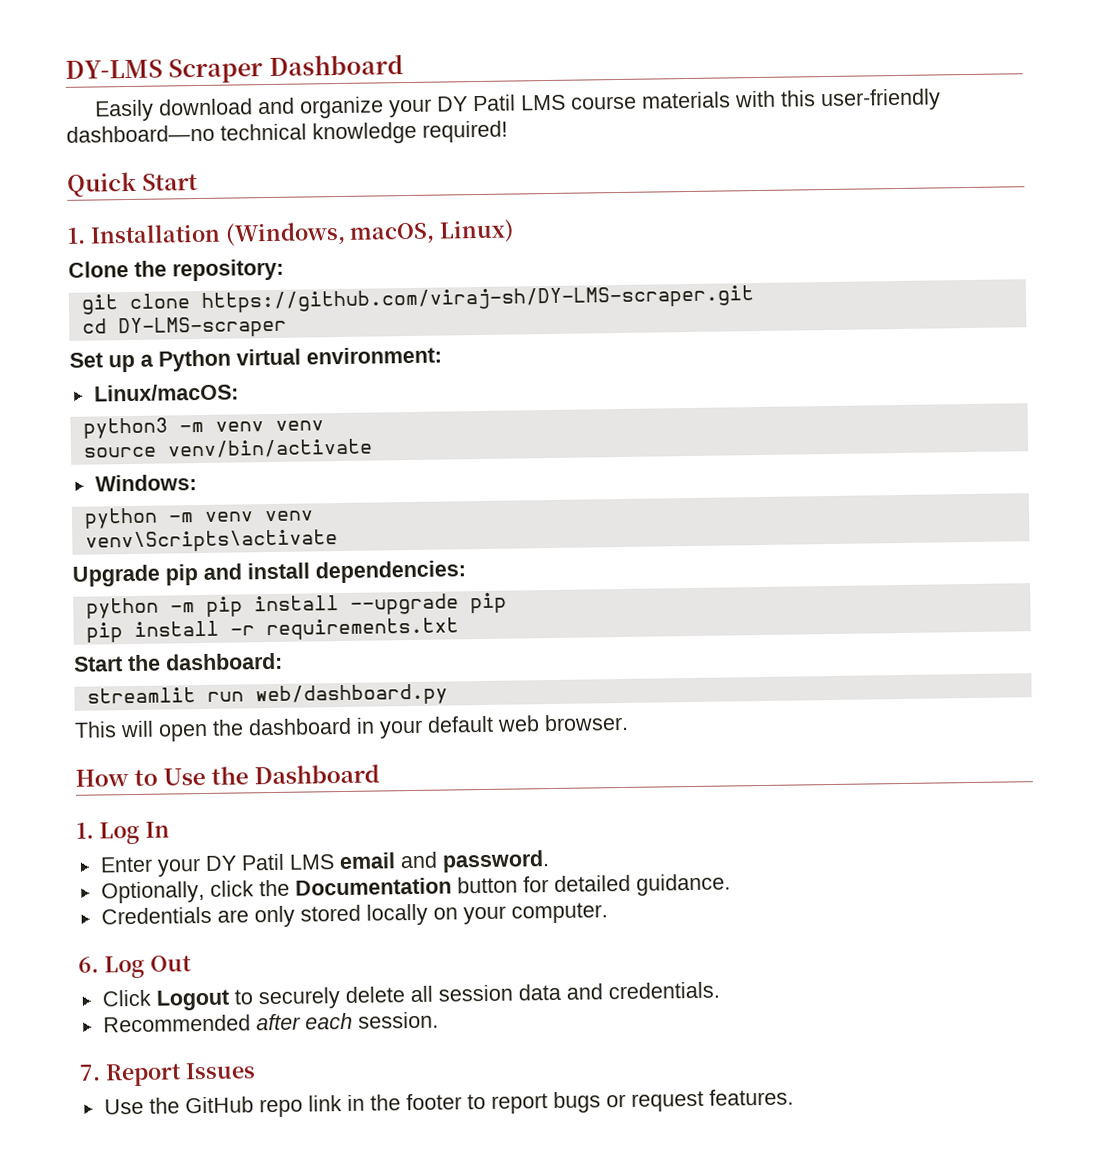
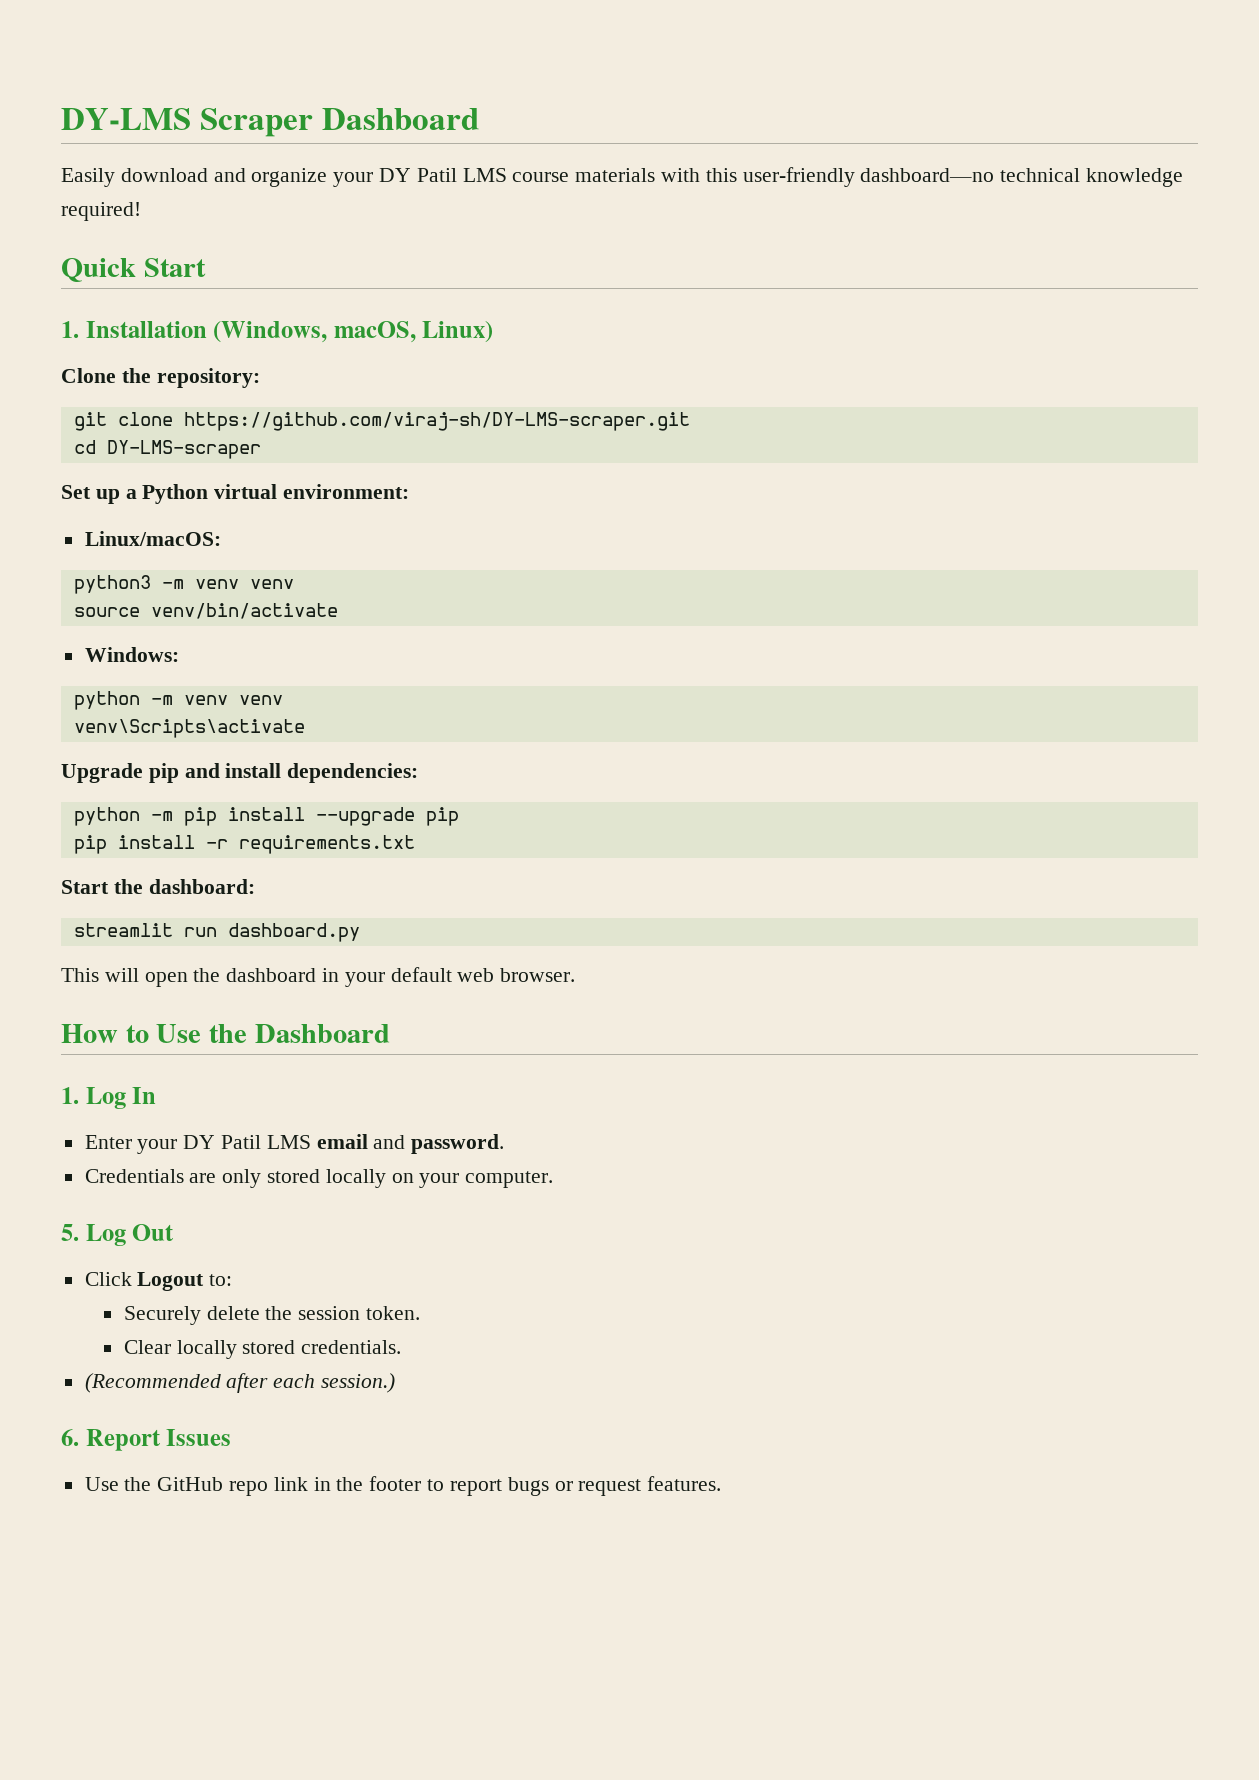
- streamlit run web/dashboard.py
+ streamlit run dashboard.py
- Optionally, click the Documentation button for detailed guidance.
- 6. Log Out
+ 5. Log Out
- Click Logout to securely delete all session data and credentials.
+ Click Logout to:
+ Securely delete the session token.
+ Clear locally stored credentials.
- Recommended after each session.
- 7. Report Issues
+ (Recommended after each session.)
+ 6. Report Issues

